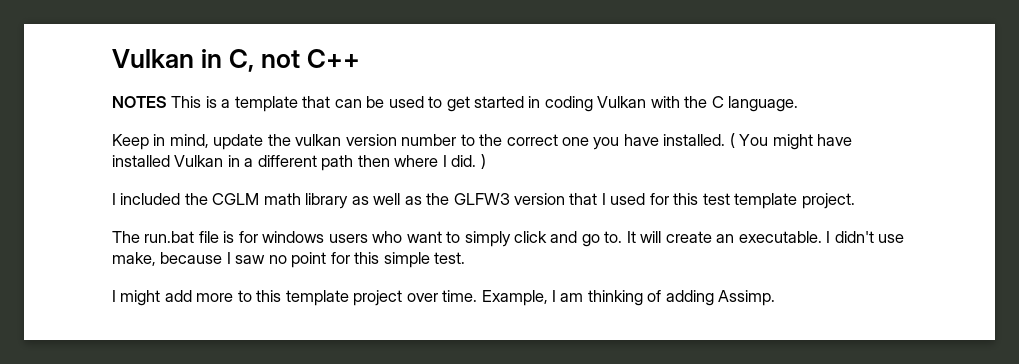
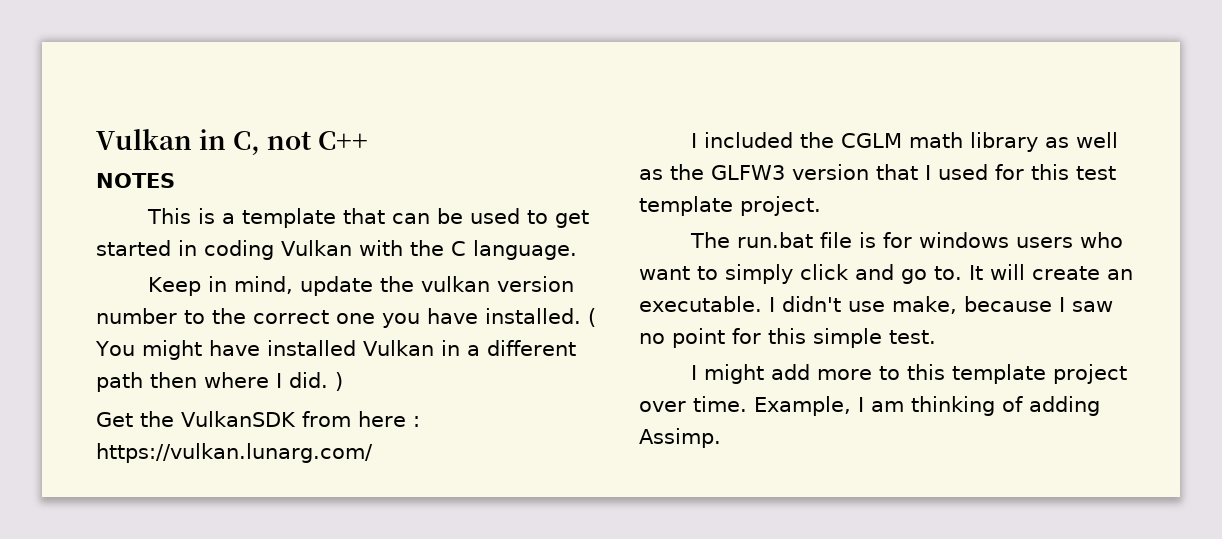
- NOTES This is a template that can be used to get started in coding Vulkan with the C language.
+ NOTES
+ This is a template that can be used to get started in coding Vulkan with the C language.
+ Get the VulkanSDK from here : https://vulkan.lunarg.com/

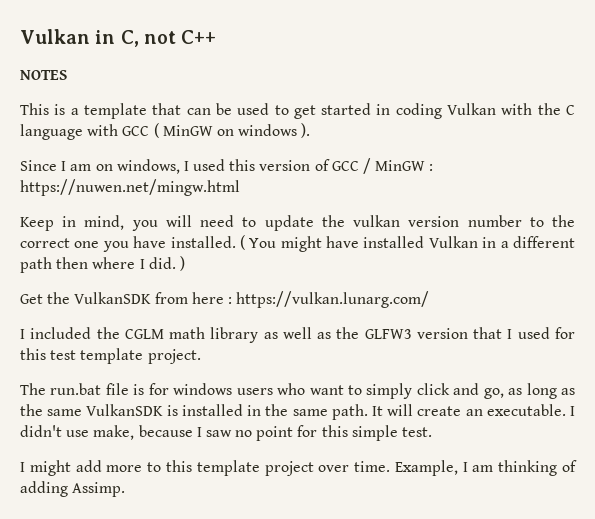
- This is a template that can be used to get started in coding Vulkan with the C language.
+ This is a template that can be used to get started in coding Vulkan with the C language with GCC ( MinGW on windows ).
+ Since I am on windows, I used this version of GCC / MinGW : https://nuwen.net/mingw.html
- Keep in mind, update the vulkan version number to the correct one you have installed.
+ Keep in mind, you will need to update the vulkan version number to the correct one you have installed.
- The run.bat file is for windows users who want to simply click and go to.
+ The run.bat file is for windows users who want to simply click and go, as long as the same VulkanSDK is installed in the same path.

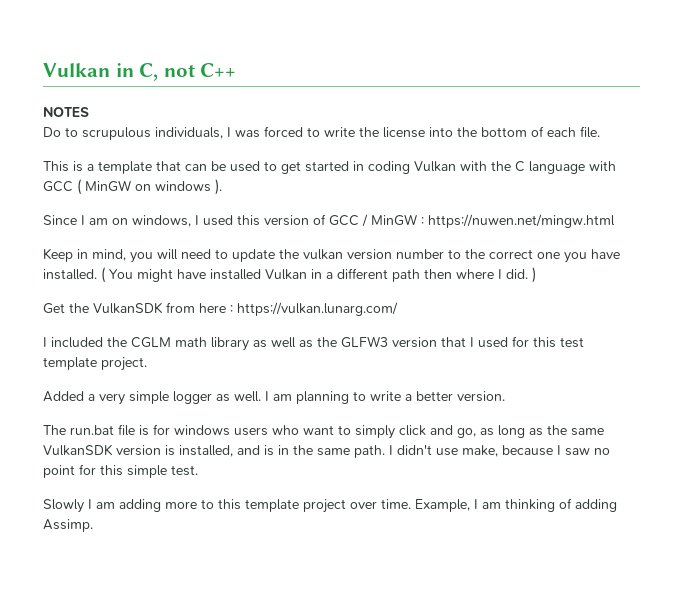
+ Do to scrupulous individuals, I was forced to write the license into the bottom of each file.
+ Added a very simple logger as well. I am planning to write a better version.
- The run.bat file is for windows users who want to simply click and go, as long as the same VulkanSDK is installed in the same path. It will create an executable.
+ The run.bat file is for windows users who want to simply click and go, as long as the same VulkanSDK version is installed, and is in the same path.
- I might add more to this template project over time.
+ Slowly I am adding more to this template project over time.

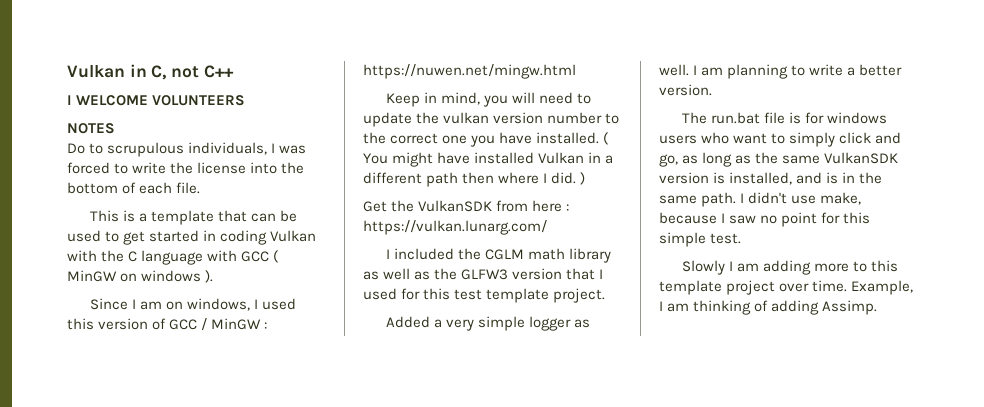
+ I WELCOME VOLUNTEERS

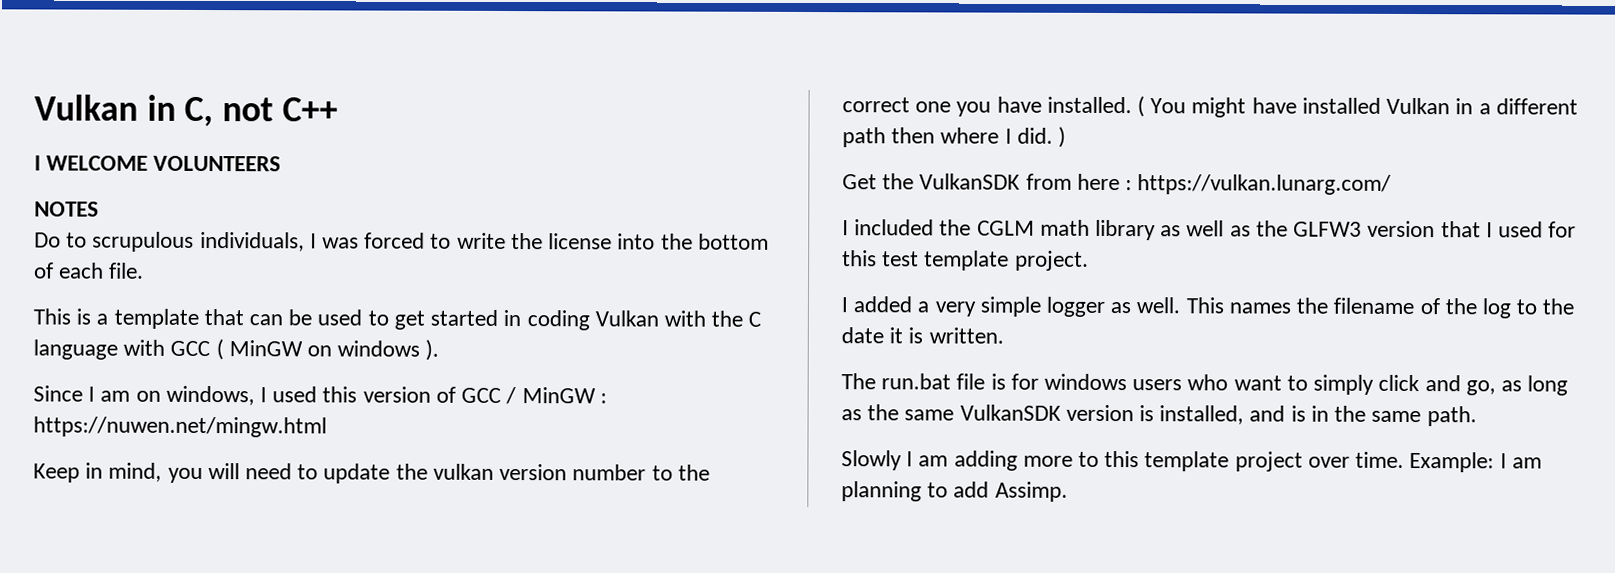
- Added a very simple logger as well.
+ I added a very simple logger as well.
- I am planning to write a better version.
+ This names the filename of the log to the date it is written.
- I didn't use make, because I saw no point for this simple test.
- Example, I am thinking of adding Assimp.
+ Example: I am planning to add Assimp.

